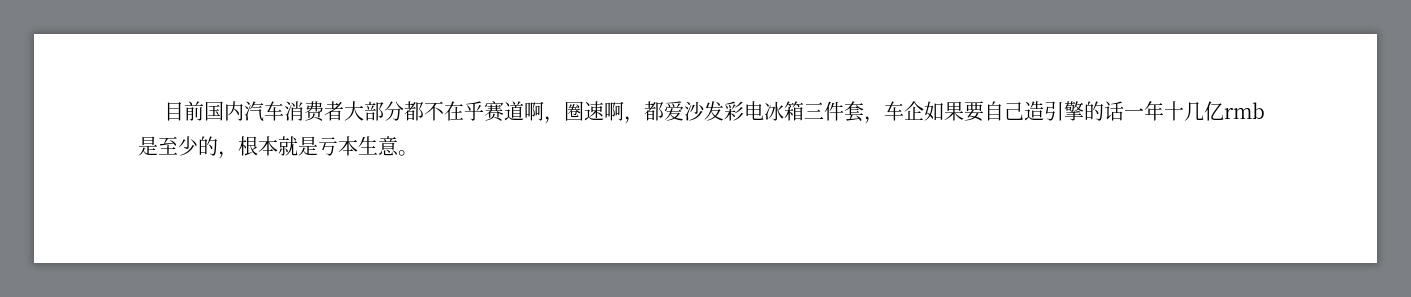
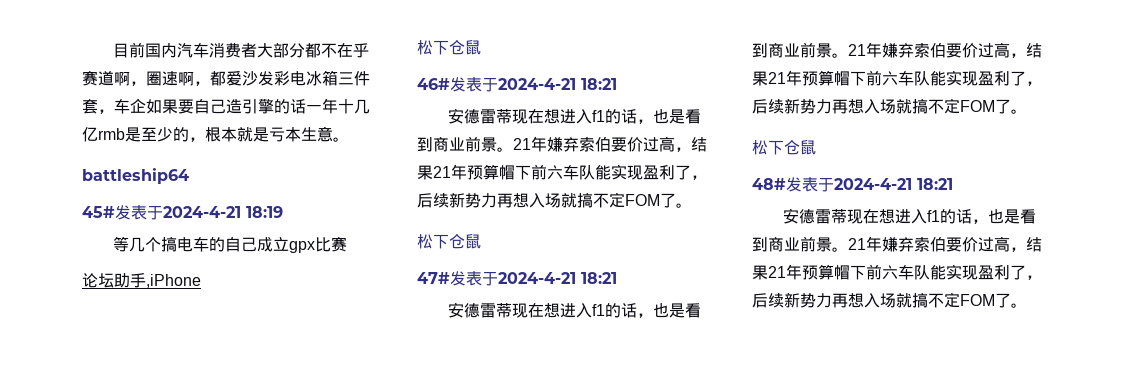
+ battleship64
+ 45#发表于2024-4-21 18:19
+ 等几个搞电车的自己成立gpx比赛
+ 论坛助手,iPhone
+ 松下仓鼠
+ 46#发表于2024-4-21 18:21
+ 安德雷蒂现在想进入f1的话，也是看到商业前景。21年嫌弃索伯要价过高，结果21年预算帽下前六车队能实现盈利了，后续新势力再想入场就搞不定FOM了。
+ 松下仓鼠
+ 47#发表于2024-4-21 18:21
+ 安德雷蒂现在想进入f1的话，也是看到商业前景。21年嫌弃索伯要价过高，结果21年预算帽下前六车队能实现盈利了，后续新势力再想入场就搞不定FOM了。
+ 松下仓鼠
+ 48#发表于2024-4-21 18:21
+ 安德雷蒂现在想进入f1的话，也是看到商业前景。21年嫌弃索伯要价过高，结果21年预算帽下前六车队能实现盈利了，后续新势力再想入场就搞不定FOM了。

